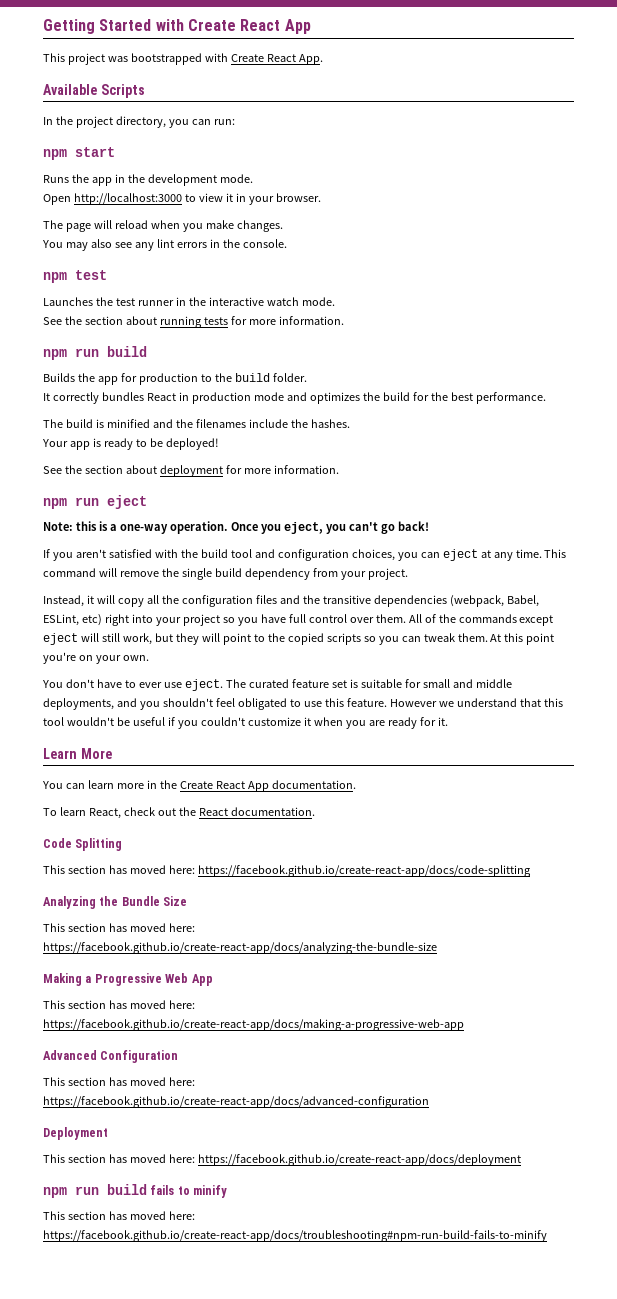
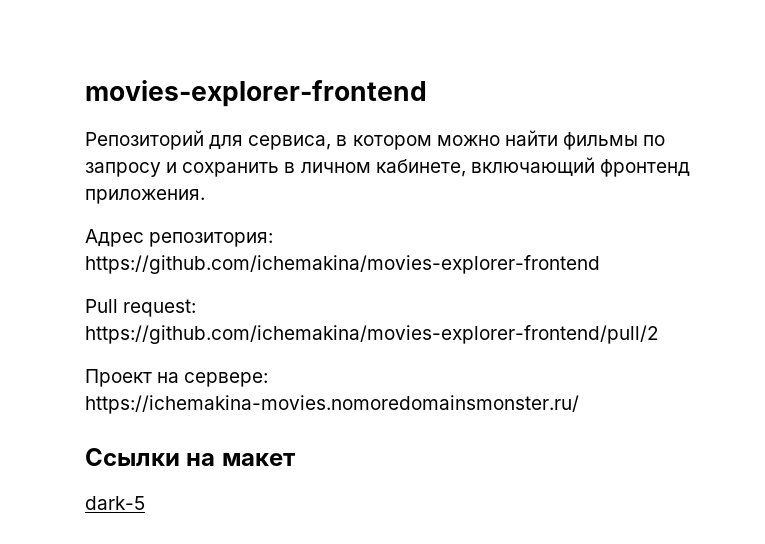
- Getting Started with Create React App
- This project was bootstrapped with Create React App.
- Available Scripts
- In the project directory, you can run:
- npm start
- Runs the app in the development mode.
- Open http://localhost:3000 to view it in your browser.
- The page will reload when you make changes.
- You may also see any lint errors in the console.
- npm test
- Launches the test runner in the interactive watch mode.
- See the section about running tests for more information.
- npm run build
- Builds the app for production to the build folder.
- It correctly bundles React in production mode and optimizes the build for the best performance.
- The build is minified and the filenames include the hashes.
- Your app is ready to be deployed!
- See the section about deployment for more information.
- npm run eject
- Note: this is a one-way operation. Once you eject, you can't go back!
- If you aren't satisfied with the build tool and configuration choices, you can eject at any time. This command will remove the single build dependency from your project.
- Instead, it will copy all the configuration files and the transitive dependencies (webpack, Babel, ESLint, etc) right into your project so you have full control over them. All of the commands except eject will still work, but they will point to the copied scripts so you can tweak them. At this point you're on your own.
- You don't have to ever use eject. The curated feature set is suitable for small and middle deployments, and you shouldn't feel obligated to use this feature. However we understand that this tool wouldn't be useful if you couldn't customize it when you are ready for it.
- Learn More
- You can learn more in the Create React App documentation.
- To learn React, check out the React documentation.
- Code Splitting
- This section has moved here: https://facebook.github.io/create-react-app/docs/code-splitting
- Analyzing the Bundle Size
- This section has moved here: https://facebook.github.io/create-react-app/docs/analyzing-the-bundle-size
- Making a Progressive Web App
- This section has moved here: https://facebook.github.io/create-react-app/docs/making-a-progressive-web-app
- Advanced Configuration
- This section has moved here: https://facebook.github.io/create-react-app/docs/advanced-configuration
- Deployment
- This section has moved here: https://facebook.github.io/create-react-app/docs/deployment
- npm run build fails to minify
- This section has moved here: https://facebook.github.io/create-react-app/docs/troubleshooting#npm-run-build-fails-to-minify
+ movies-explorer-frontend
+ Репозиторий для сервиса, в котором можно найти фильмы по запросу и сохранить в личном кабинете, включающий фронтенд приложения.
+ Адрес репозитория: https://github.com/ichemakina/movies-explorer-frontend
+ Pull request: https://github.com/ichemakina/movies-explorer-frontend/pull/2
+ Проект на сервере: https://ichemakina-movies.nomoredomainsmonster.ru/
+ Ссылки на макет
+ dark-5

